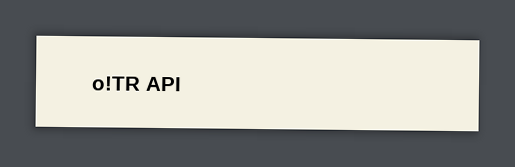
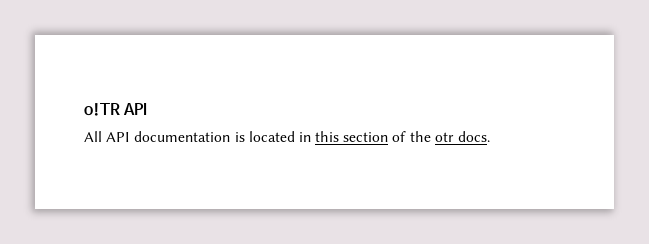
+ All API documentation is located in this section of the otr docs.

